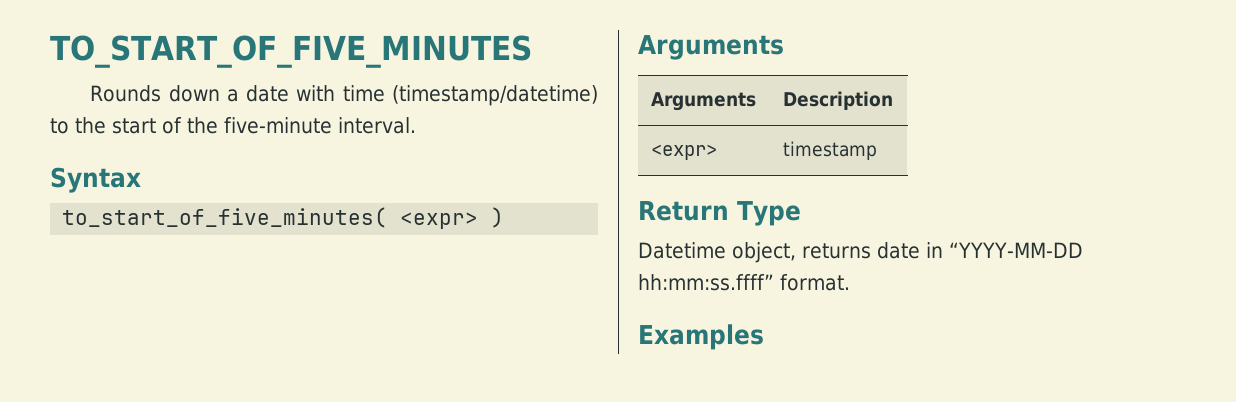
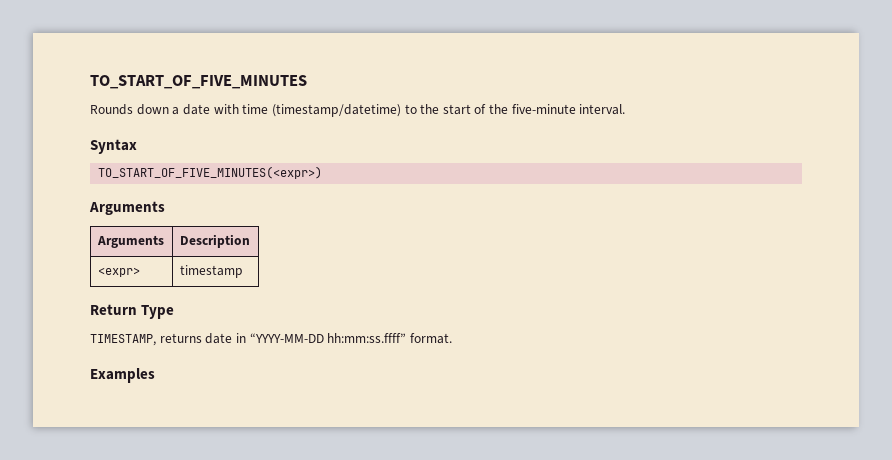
- to_start_of_five_minutes( <expr> )
+ TO_START_OF_FIVE_MINUTES(<expr>)
- Datetime object, returns date in “YYYY-MM-DD hh:mm:ss.ffff” format.
+ TIMESTAMP, returns date in “YYYY-MM-DD hh:mm:ss.ffff” format.

